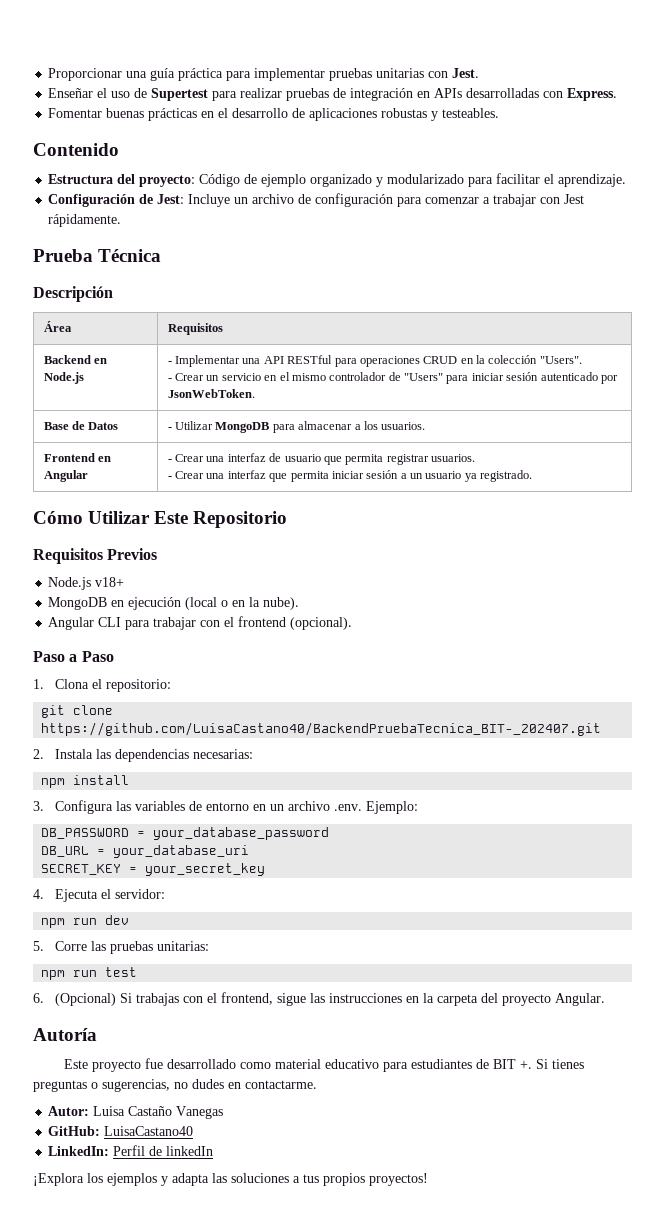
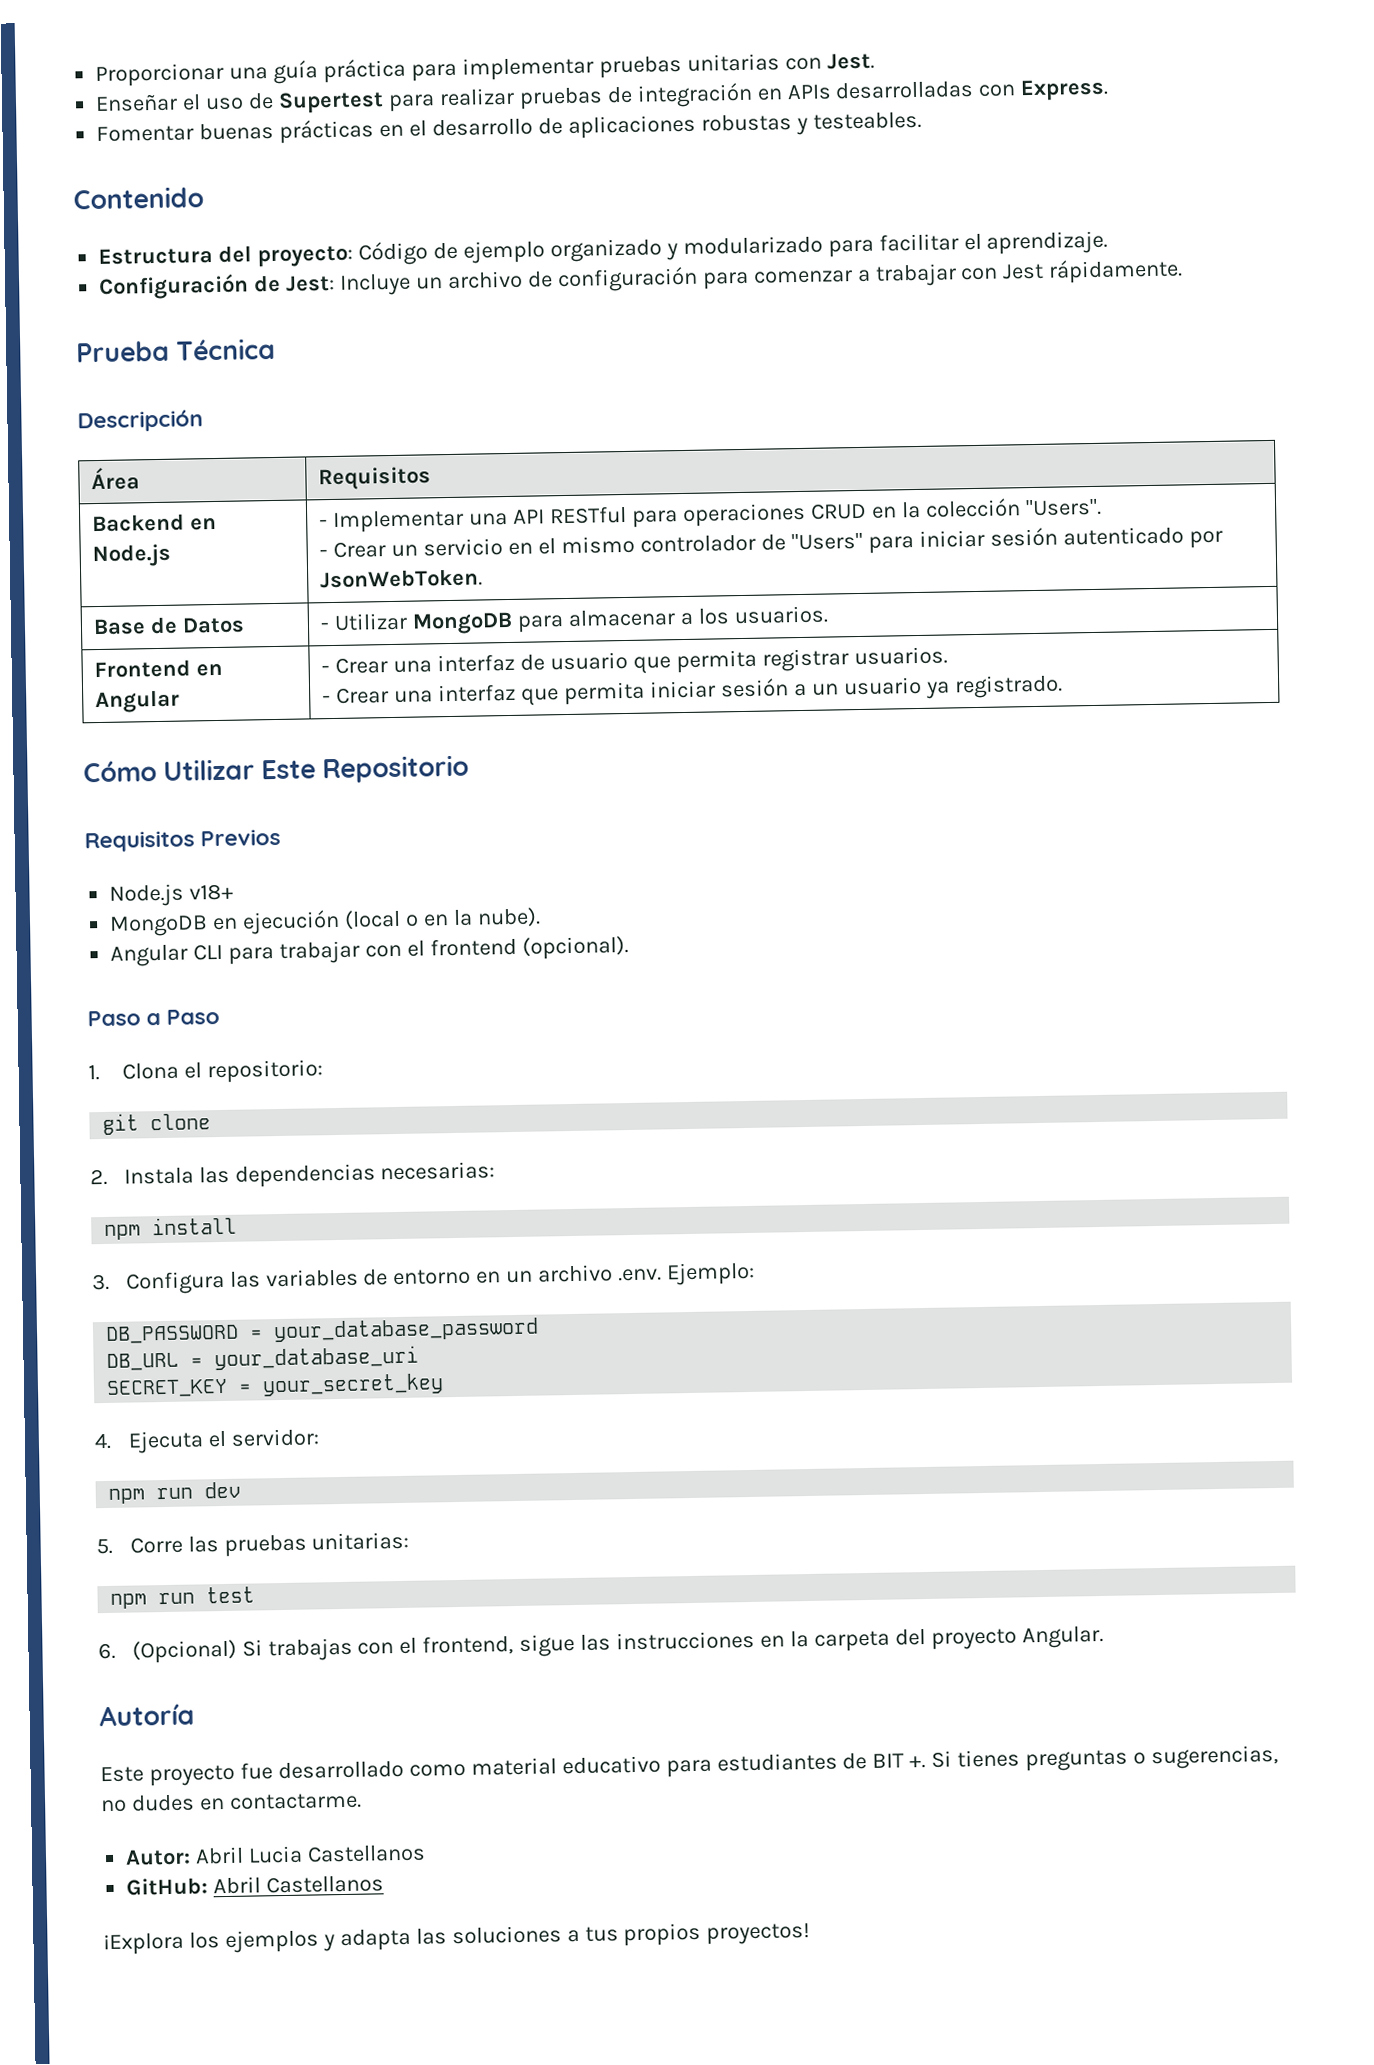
- git clone https://github.com/LuisaCastano40/BackendPruebaTecnica_BIT-_202407.git
+ git clone
- Autor: Luisa Castaño Vanegas
- GitHub: LuisaCastano40
- LinkedIn: Perfil de linkedIn
+ Autor: Abril Lucia Castellanos
+ GitHub: Abril Castellanos

